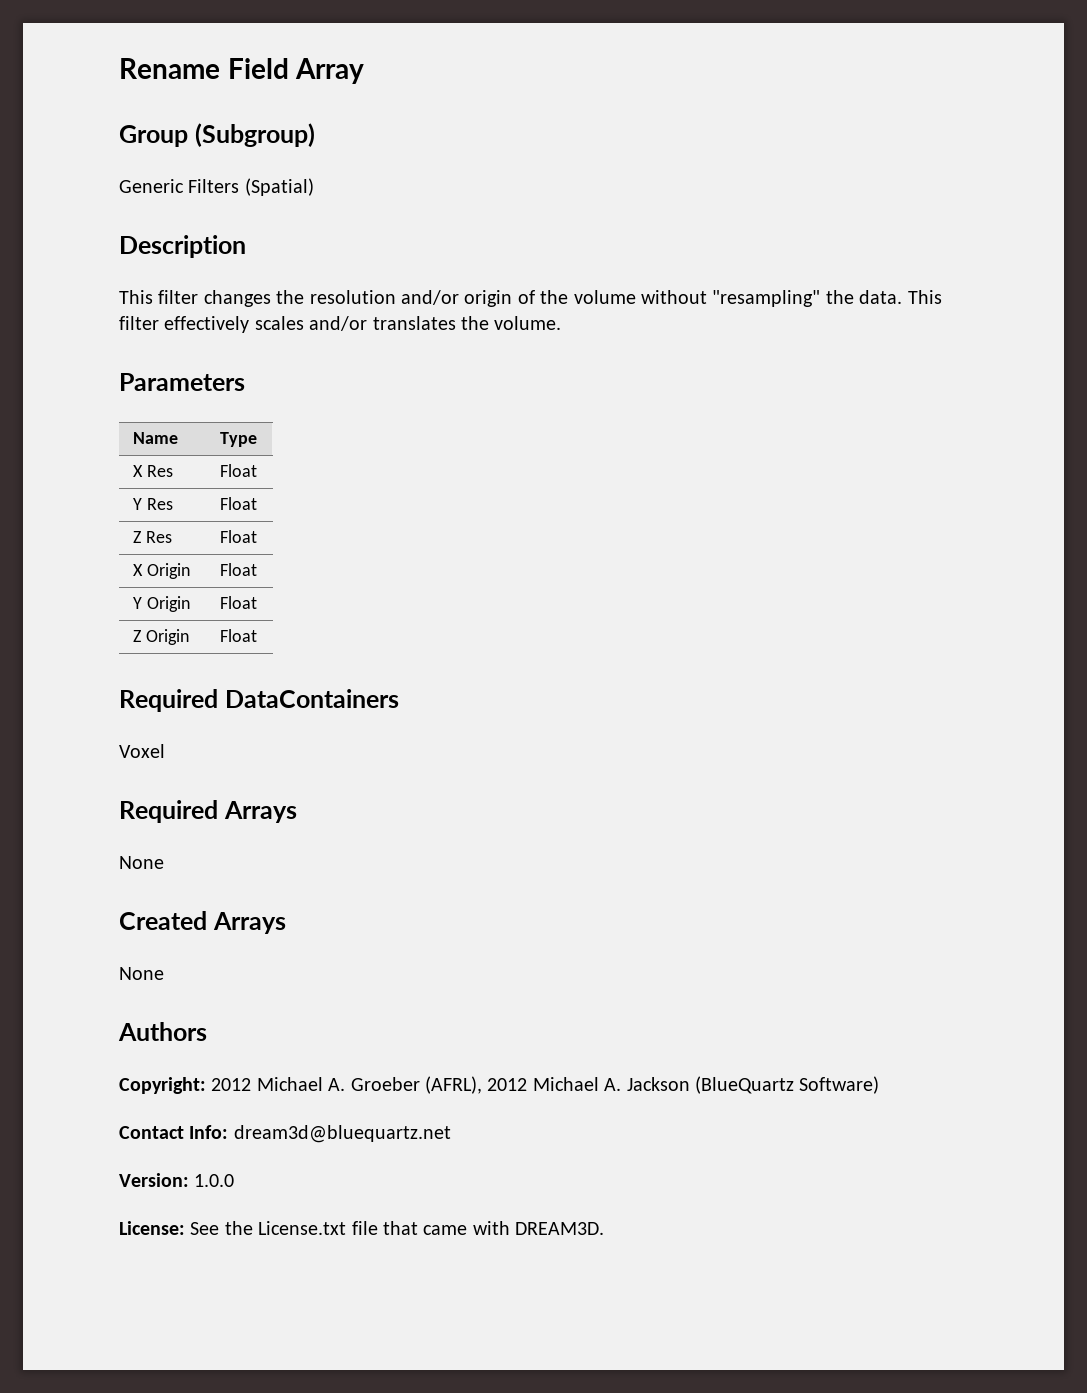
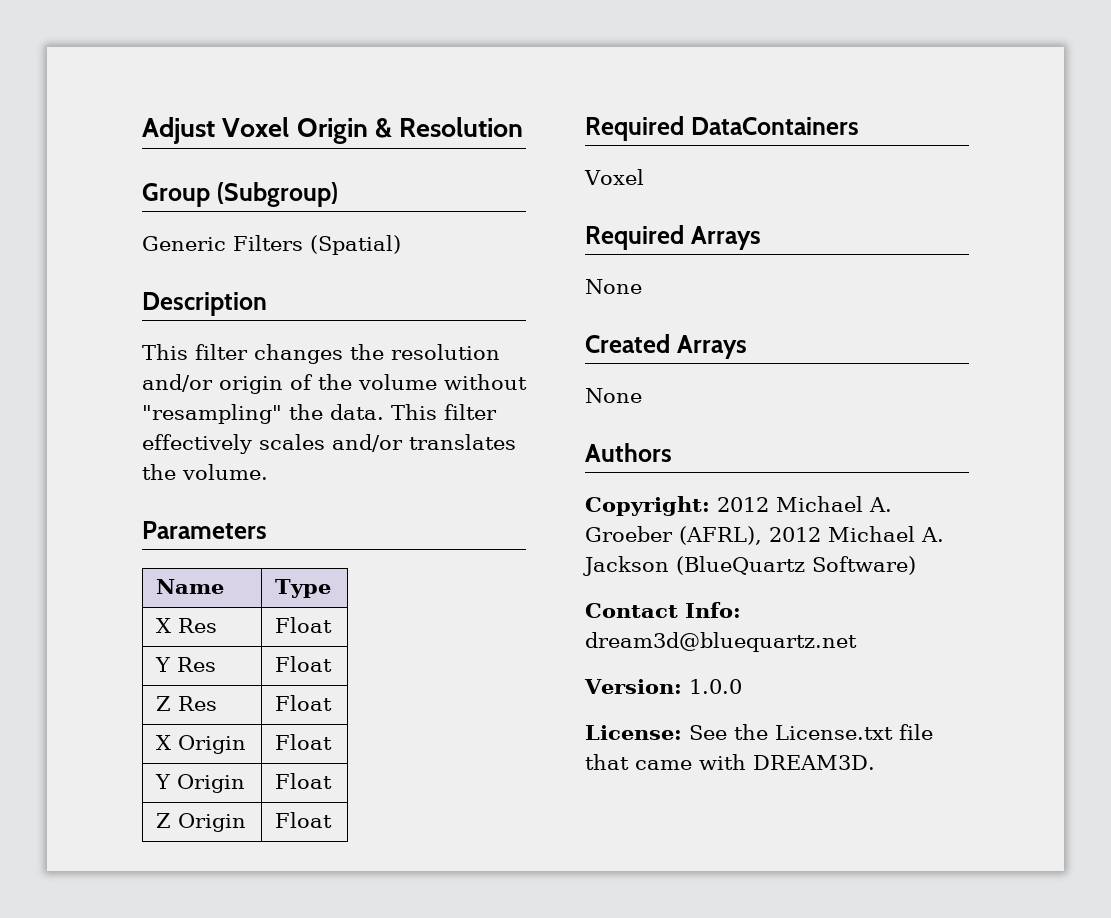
- Rename Field Array
+ Adjust Voxel Origin & Resolution

